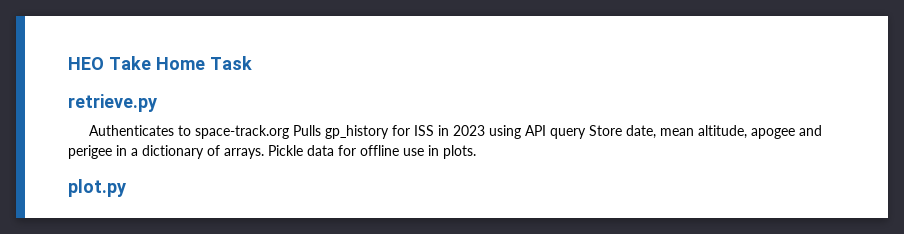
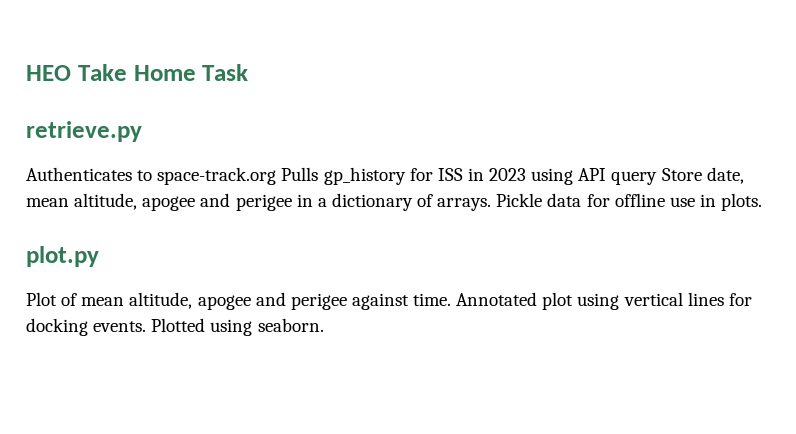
+ Plot of mean altitude, apogee and perigee against time. Annotated plot using vertical lines for docking events. Plotted using seaborn.

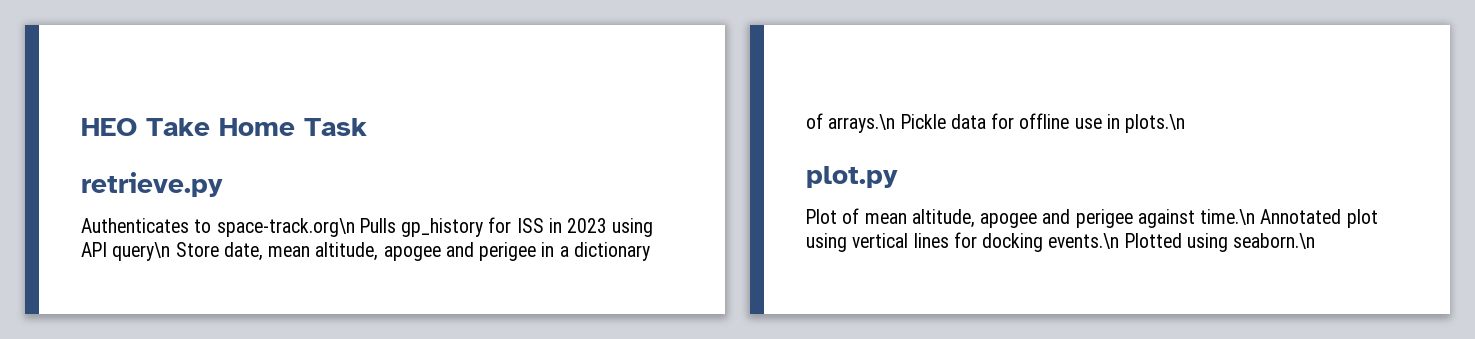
- Authenticates to space-track.org Pulls gp_history for ISS in 2023 using API query Store date, mean altitude, apogee and perigee in a dictionary of arrays. Pickle data for offline use in plots.
+ Authenticates to space-track.org\n Pulls gp_history for ISS in 2023 using API query\n Store date, mean altitude, apogee and perigee in a dictionary of arrays.\n Pickle data for offline use in plots.\n
- Plot of mean altitude, apogee and perigee against time. Annotated plot using vertical lines for docking events. Plotted using seaborn.
+ Plot of mean altitude, apogee and perigee against time.\n Annotated plot using vertical lines for docking events.\n Plotted using seaborn.\n

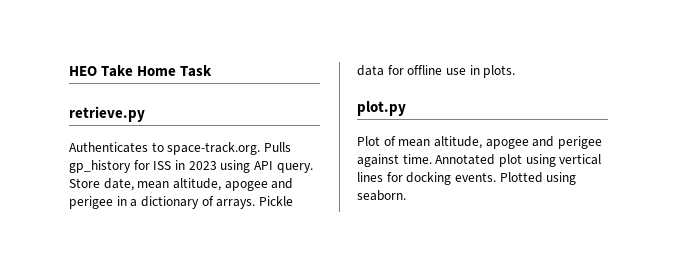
- Authenticates to space-track.org\n Pulls gp_history for ISS in 2023 using API query\n Store date, mean altitude, apogee and perigee in a dictionary of arrays.\n Pickle data for offline use in plots.\n
+ Authenticates to space-track.org. Pulls gp_history for ISS in 2023 using API query. Store date, mean altitude, apogee and perigee in a dictionary of arrays. Pickle data for offline use in plots.
- Plot of mean altitude, apogee and perigee against time.\n Annotated plot using vertical lines for docking events.\n Plotted using seaborn.\n
+ Plot of mean altitude, apogee and perigee against time. Annotated plot using vertical lines for docking events. Plotted using seaborn.

